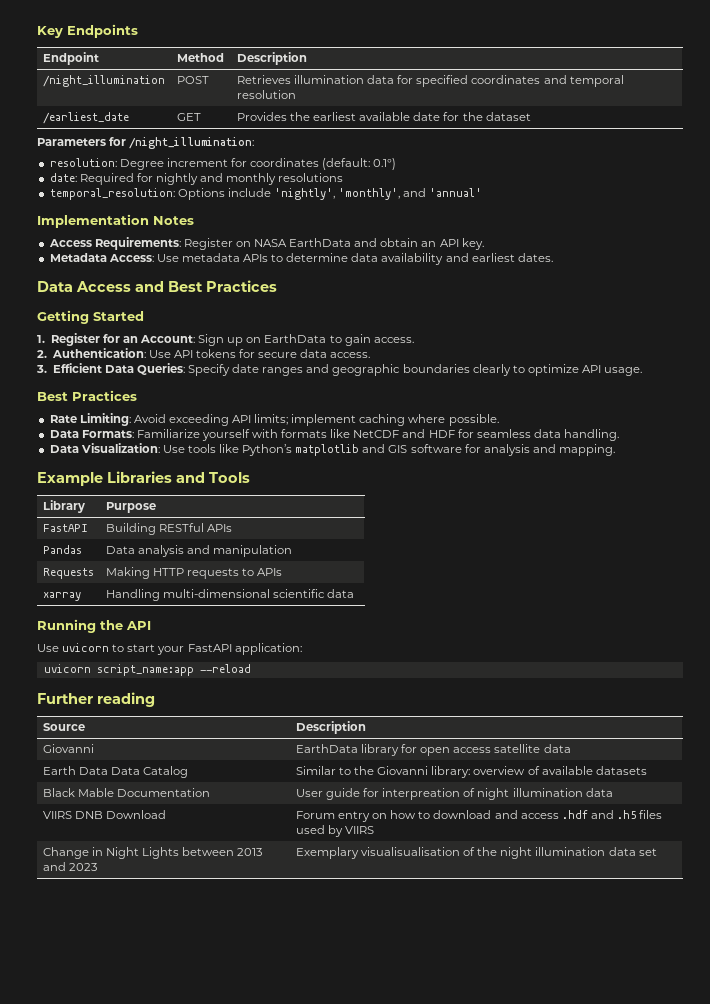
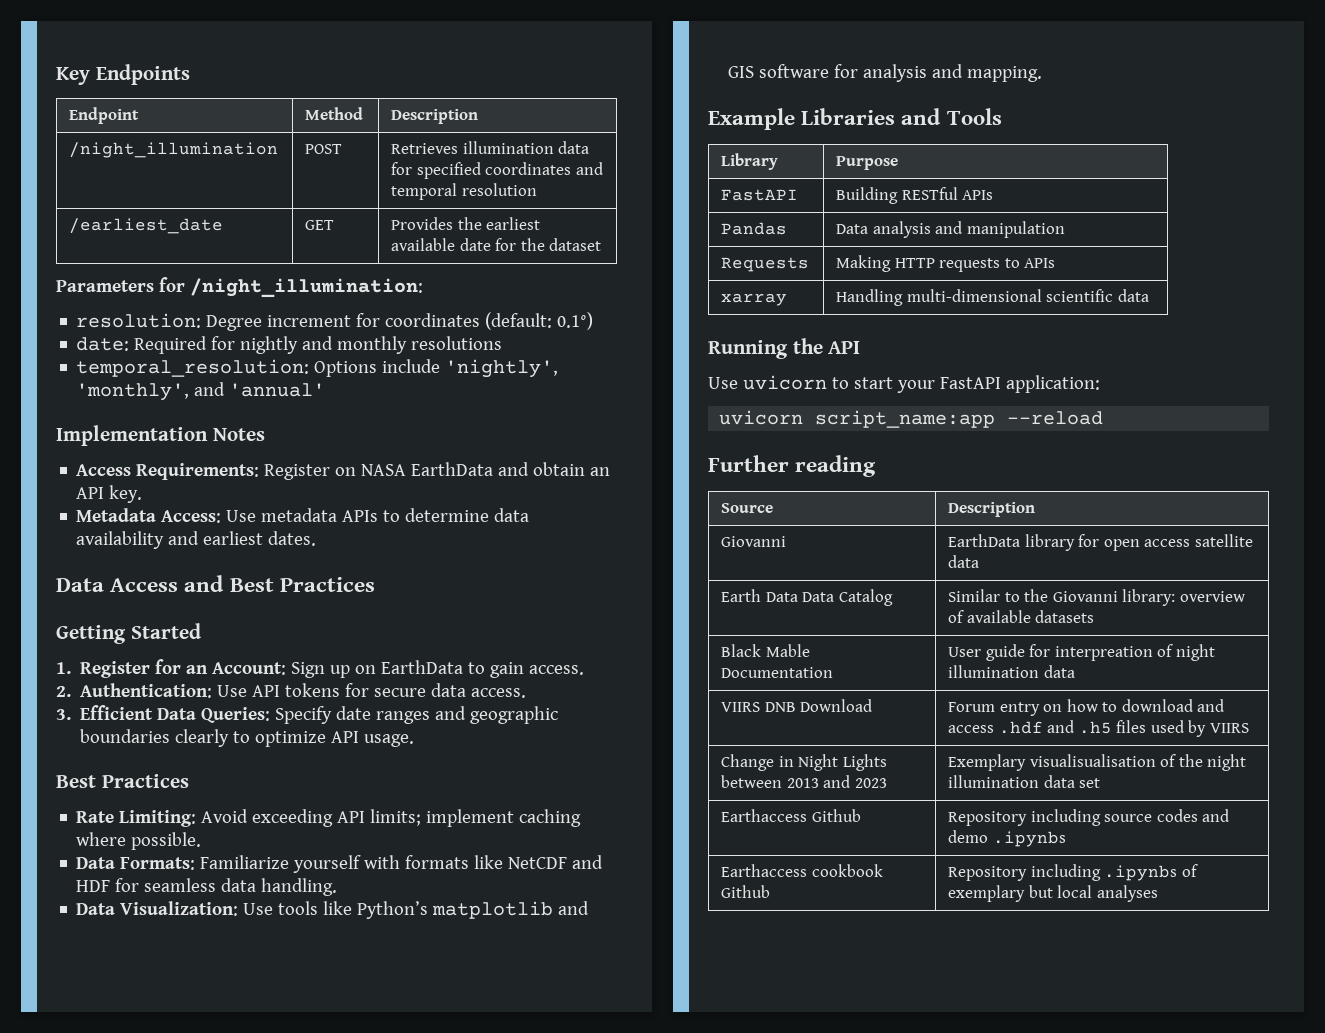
+ Earthaccess Github | Repository including source codes and demo .ipynbs
+ Earthaccess cookbook Github | Repository including .ipynbs of exemplary but local analyses

